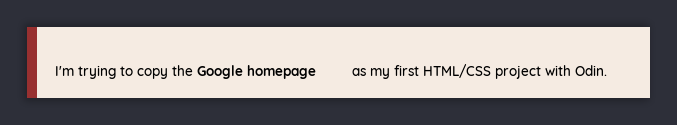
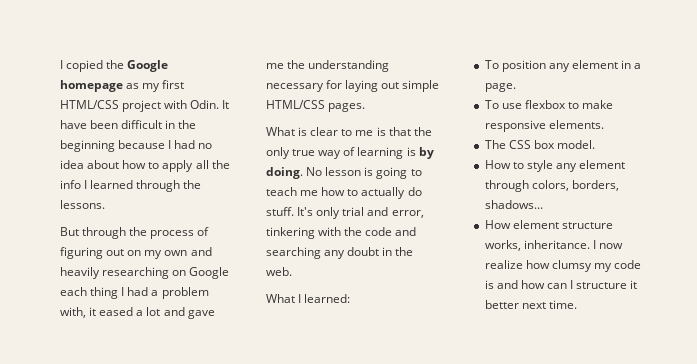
- I'm trying to copy the Google homepage as my first HTML/CSS project with Odin.
+ I copied the Google homepage as my first HTML/CSS project with Odin.
+ It have been difficult in the beginning because I had no idea about how to apply all the info I learned through the lessons.
+ But through the process of figuring out on my own and heavily researching on Google each thing I had a problem with, it eased a lot and gave me the understanding necessary for laying out simple HTML/CSS pages.
+ What is clear to me is that the only true way of learning is by doing. No lesson is going to teach me how to actually do stuff. It's only trial and error, tinkering with the code and searching any doubt in the web.
+ What I learned:
+ To position any element in a page.
+ To use flexbox to make responsive elements.
+ The CSS box model.
+ How to style any element through colors, borders, shadows...
+ How element structure works, inheritance. I now realize how clumsy my code is and how can I structure it better next time.

